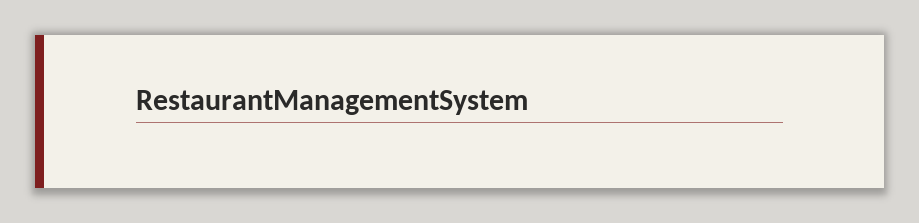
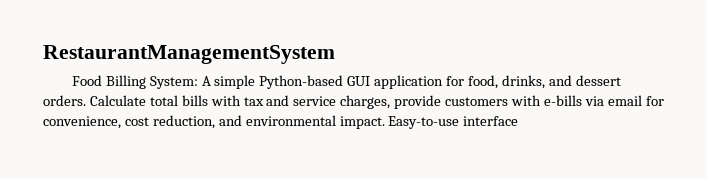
+ Food Billing System: A simple Python-based GUI application for food, drinks, and dessert orders. Calculate total bills with tax and service charges, provide customers with e-bills via email for convenience, cost reduction, and environmental impact. Easy-to-use interface

